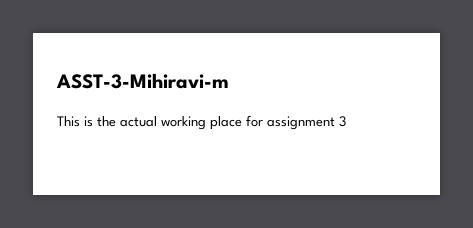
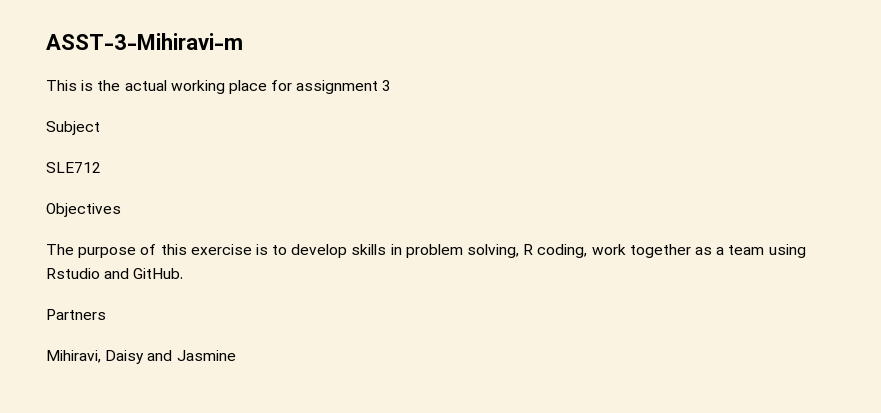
+ Subject
+ SLE712
+ Objectives
+ The purpose of this exercise is to develop skills in problem solving, R coding, work together as a team using Rstudio and GitHub.
+ Partners
+ Mihiravi, Daisy and Jasmine

